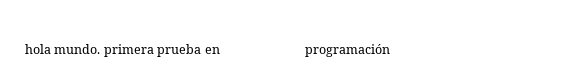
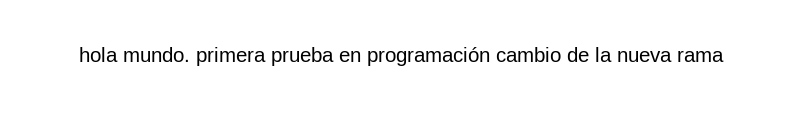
- hola mundo. primera prueba en programación
+ hola mundo. primera prueba en programación cambio de la nueva rama

